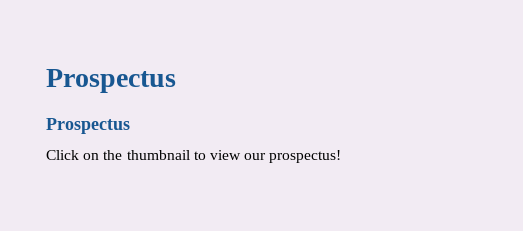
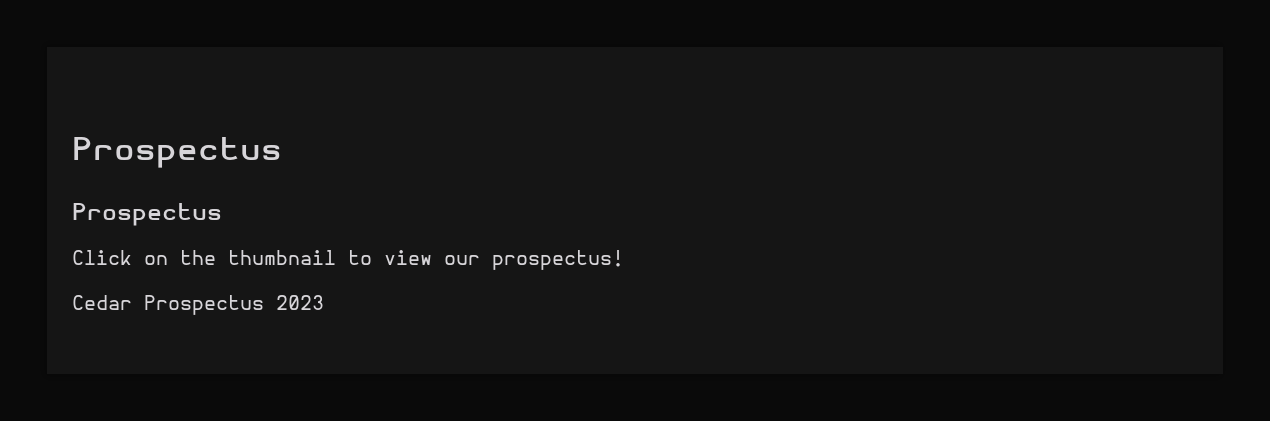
+ Cedar Prospectus 2023

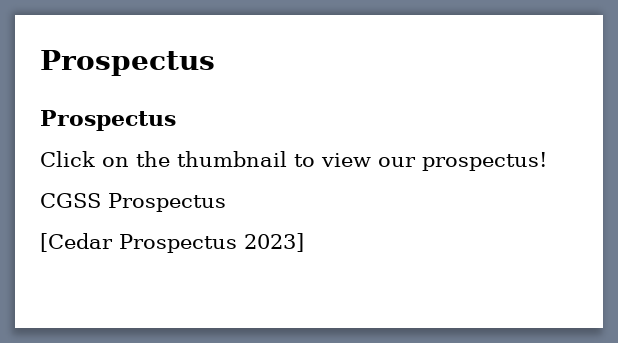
- Cedar Prospectus 2023
+ CGSS Prospectus
+ [Cedar Prospectus 2023]

